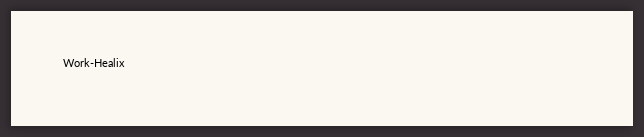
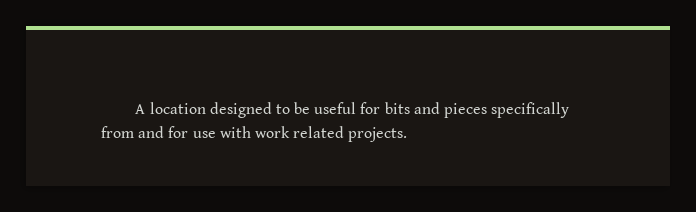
- Work-Healix
+ A location designed to be useful for bits and pieces specifically from and for use with work related projects.

